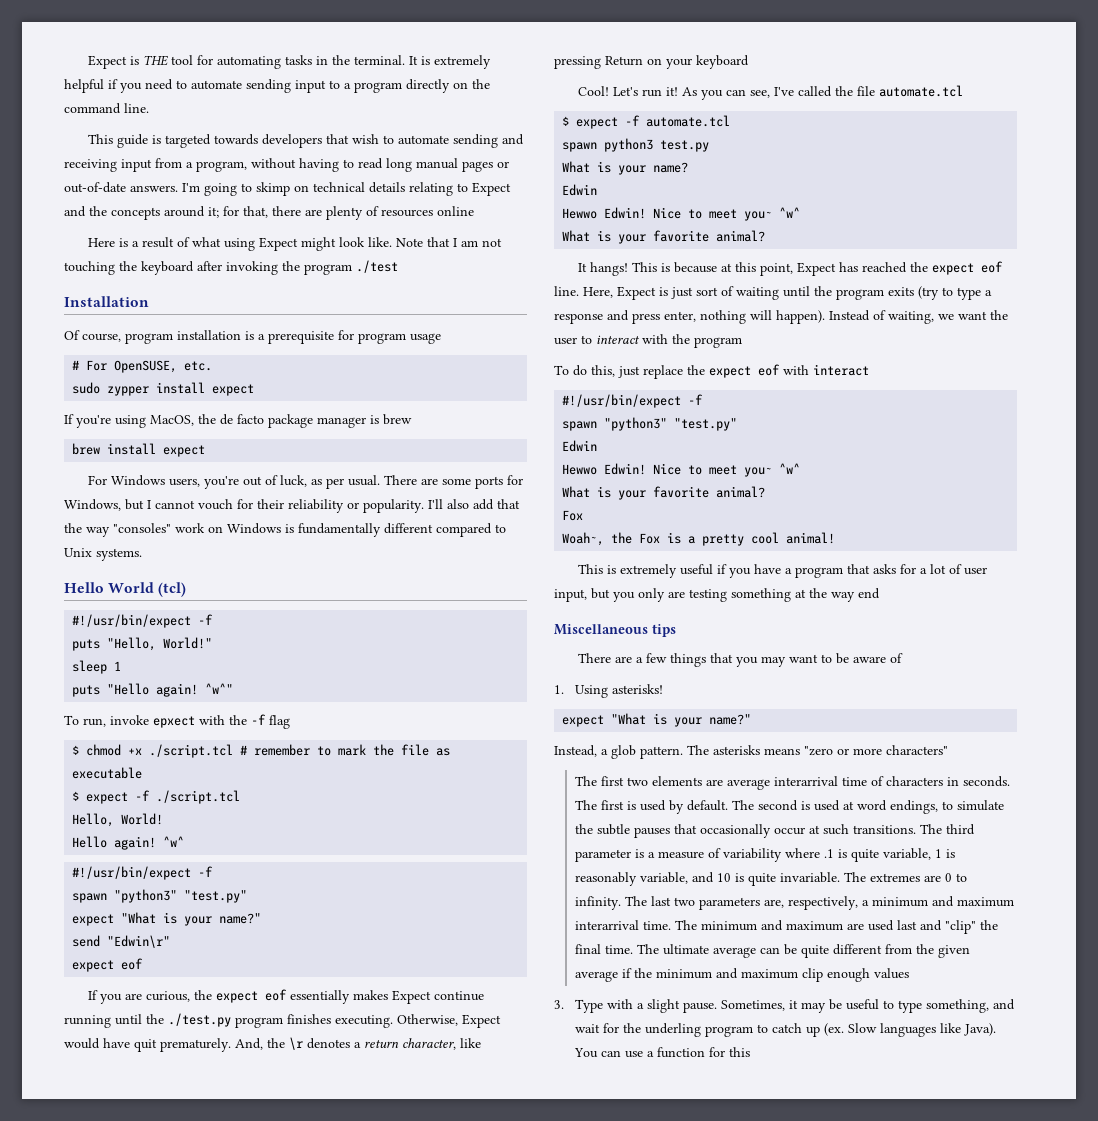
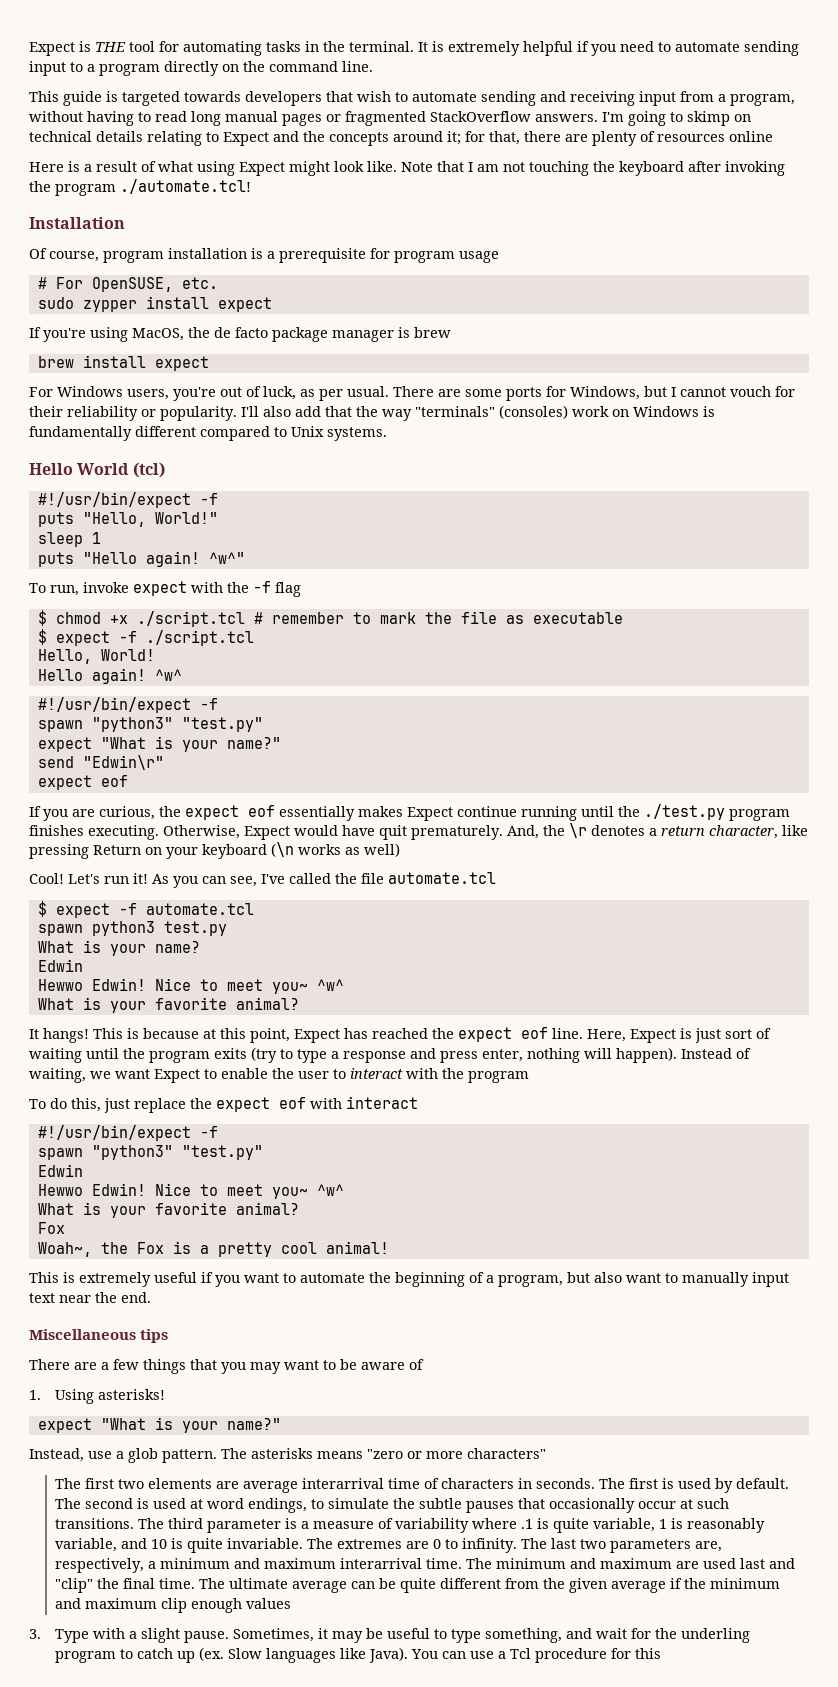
- This guide is targeted towards developers that wish to automate sending and receiving input from a program, without having to read long manual pages or out-of-date answers.
+ This guide is targeted towards developers that wish to automate sending and receiving input from a program, without having to read long manual pages or fragmented StackOverflow answers.
- Note that I am not touching the keyboard after invoking the program ./test
+ Note that I am not touching the keyboard after invoking the program ./automate.tcl!
- I'll also add that the way "consoles" work on Windows is fundamentally different compared to Unix systems.
+ I'll also add that the way "terminals" (consoles) work on Windows is fundamentally different compared to Unix systems.
- To run, invoke epxect with the -f flag
+ To run, invoke expect with the -f flag
- And, the \r denotes a return character, like pressing Return on your keyboard
+ And, the \r denotes a return character, like pressing Return on your keyboard (\n works as well)
- Instead of waiting, we want the user to interact with the program
+ Instead of waiting, we want Expect to enable the user to interact with the program
- This is extremely useful if you have a program that asks for a lot of user input, but you only are testing something at the way end
+ This is extremely useful if you want to automate the beginning of a program, but also want to manually input text near the end.
- Instead, a glob pattern.
+ Instead, use a glob pattern.
- You can use a function for this
+ You can use a Tcl procedure for this

